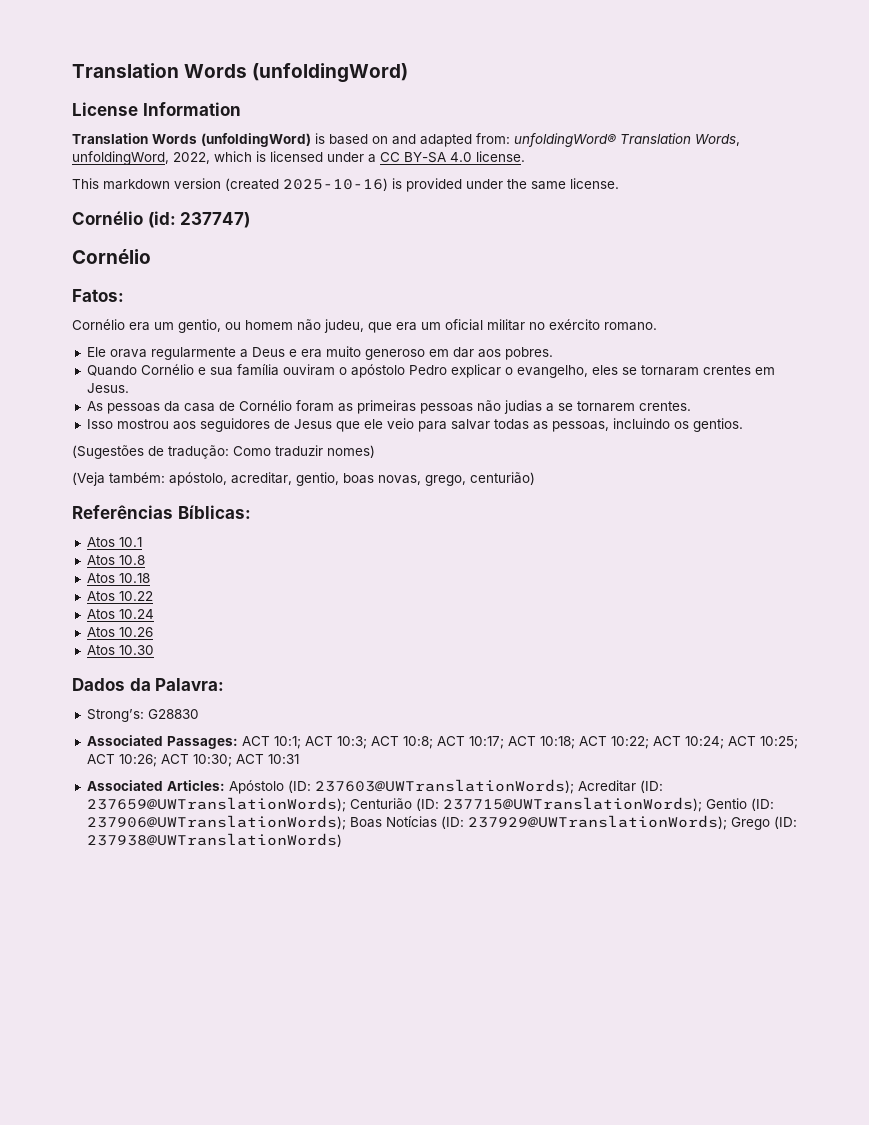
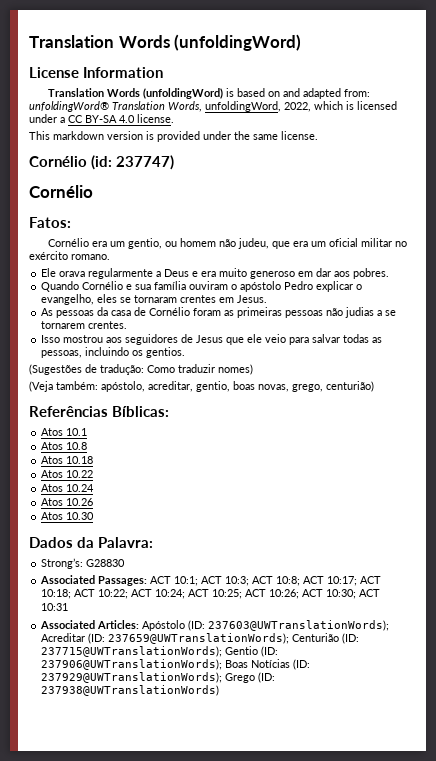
- This markdown version (created 2025-10-16) is provided under the same license.
+ This markdown version is provided under the same license.

